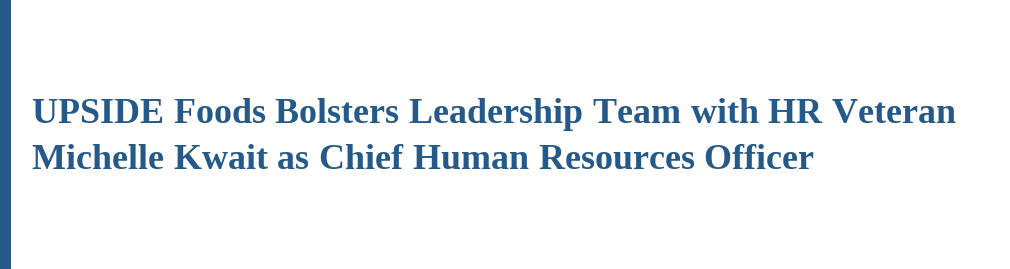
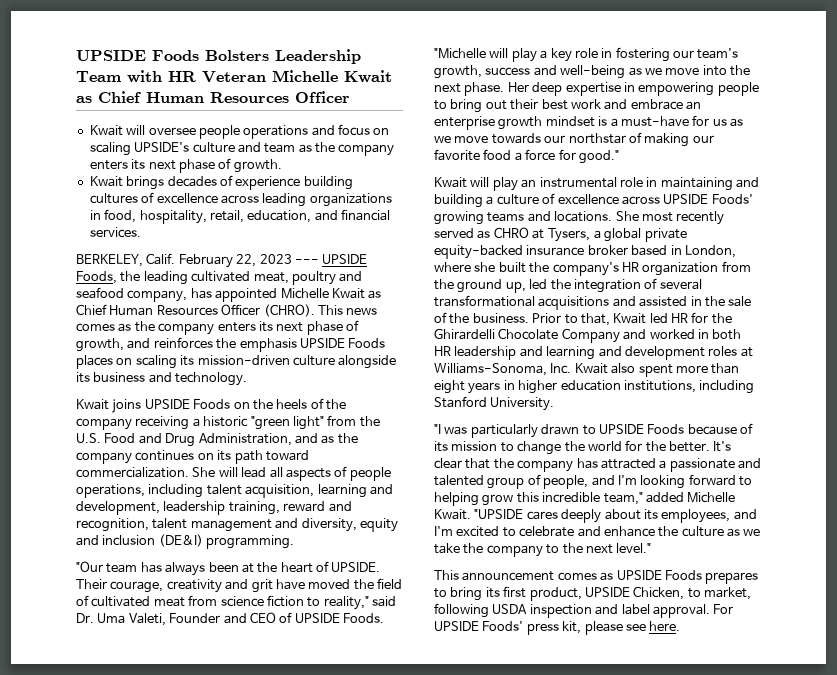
+ Kwait will oversee people operations and focus on scaling UPSIDE's culture and team as the company enters its next phase of growth.
+ Kwait brings decades of experience building cultures of excellence across leading organizations in food, hospitality, retail, education, and financial services.
+ BERKELEY, Calif. February 22, 2023 --- UPSIDE Foods, the leading cultivated meat, poultry and seafood company, has appointed Michelle Kwait as Chief Human Resources Officer (CHRO). This news comes as the company enters its next phase of growth, and reinforces the emphasis UPSIDE Foods places on scaling its mission-driven culture alongside its business and technology.
+ Kwait joins UPSIDE Foods on the heels of the company receiving a historic "green light" from the U.S. Food and Drug Administration, and as the company continues on its path toward commercialization. She will lead all aspects of people operations, including talent acquisition, learning and development, leadership training, reward and recognition, talent management and diversity, equity and inclusion (DE&I) programming.
+ "Our team has always been at the heart of UPSIDE. Their courage, creativity and grit have moved the field of cultivated meat from science fiction to reality," said Dr. Uma Valeti, Founder and CEO of UPSIDE Foods. "Michelle will play a key role in fostering our team's growth, success and well-being as we move into the next phase. Her deep expertise in empowering people to bring out their best work and embrace an enterprise growth mindset is a must-have for us as we move towards our northstar of making our favorite food a force for good."
+ Kwait will play an instrumental role in maintaining and building a culture of excellence across UPSIDE Foods' growing teams and locations. She most recently served as CHRO at Tysers, a global private equity-backed insurance broker based in London, where she built the company's HR organization from the ground up, led the integration of several transformational acquisitions and assisted in the sale of the business. Prior to that, Kwait led HR for the Ghirardelli Chocolate Company and worked in both HR leadership and learning and development roles at Williams-Sonoma, Inc. Kwait also spent more than eight years in higher education institutions, including Stanford University.
+ "I was particularly drawn to UPSIDE Foods because of its mission to change the world for the better. It's clear that the company has attracted a passionate and talented group of people, and I'm looking forward to helping grow this incredible team," added Michelle Kwait. "UPSIDE cares deeply about its employees, and I'm excited to celebrate and enhance the culture as we take the company to the next level."
+ This announcement comes as UPSIDE Foods prepares to bring its first product, UPSIDE Chicken, to market, following USDA inspection and label approval. For UPSIDE Foods' press kit, please see here.

